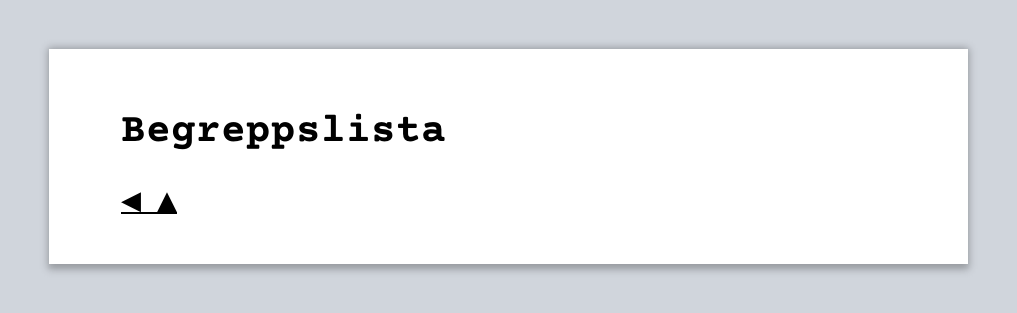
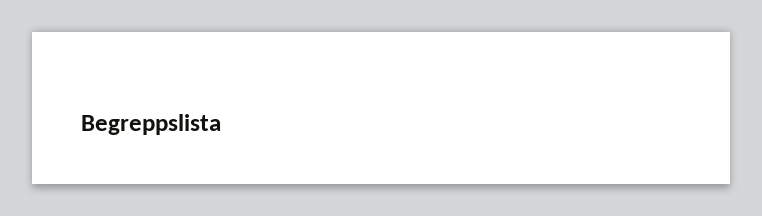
- ◀ ▲

